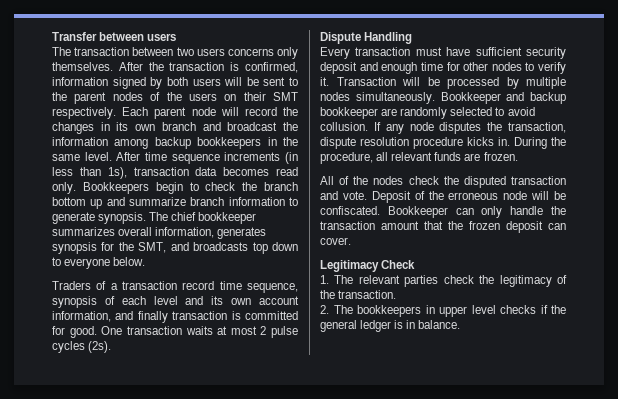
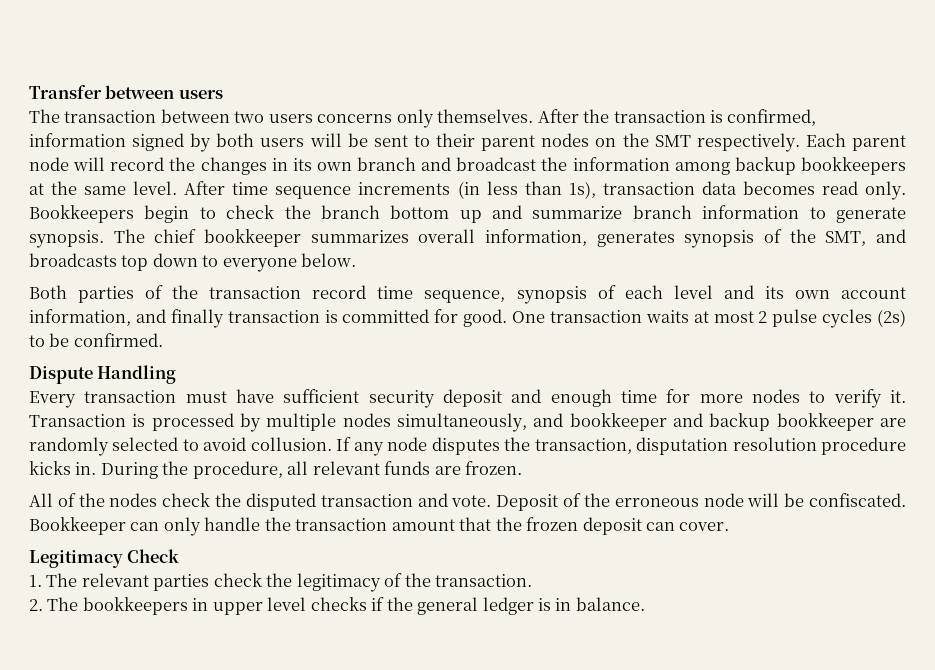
- After the transaction is confirmed, information signed by both users will be sent to the parent nodes of the users on their SMT respectively.
+ After the transaction is confirmed, information signed by both users will be sent to their parent nodes on the SMT respectively.
- Each parent node will record the changes in its own branch and broadcast the information among backup bookkeepers in the same level.
+ Each parent node will record the changes in its own branch and broadcast the information among backup bookkeepers at the same level.
- The chief bookkeeper summarizes overall information, generates synopsis for the SMT, and broadcasts top down to everyone below.
+ The chief bookkeeper summarizes overall information, generates synopsis of the SMT, and broadcasts top down to everyone below.
- Traders of a transaction record time sequence, synopsis of each level and its own account information, and finally transaction is committed for good.
+ Both parties of the transaction record time sequence, synopsis of each level and its own account information, and finally transaction is committed for good.
- One transaction waits at most 2 pulse cycles (2s).
+ One transaction waits at most 2 pulse cycles (2s) to be confirmed.
- Every transaction must have sufficient security deposit and enough time for other nodes to verify it.
+ Every transaction must have sufficient security deposit and enough time for more nodes to verify it.
- Transaction will be processed by multiple nodes simultaneously. Bookkeeper and backup bookkeeper are randomly selected to avoid collusion.
+ Transaction is processed by multiple nodes simultaneously, and bookkeeper and backup bookkeeper are randomly selected to avoid collusion.
- If any node disputes the transaction, dispute resolution procedure kicks in.
+ If any node disputes the transaction, disputation resolution procedure kicks in.

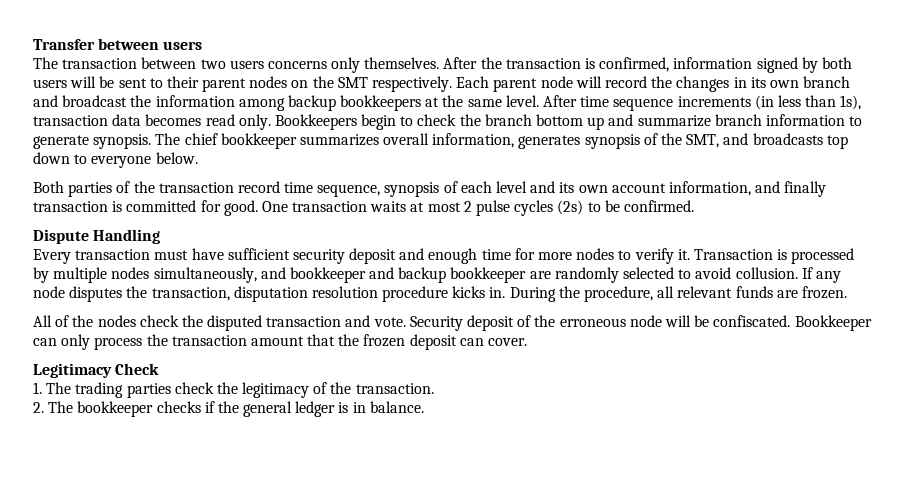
- Deposit of the erroneous node will be confiscated.
+ Security deposit of the erroneous node will be confiscated.
- Bookkeeper can only handle the transaction amount that the frozen deposit can cover.
+ Bookkeeper can only process the transaction amount that the frozen deposit can cover.
- 1. The relevant parties check the legitimacy of the transaction.
+ 1. The trading parties check the legitimacy of the transaction.
- 2. The bookkeepers in upper level checks if the general ledger is in balance.
+ 2. The bookkeeper checks if the general ledger is in balance.

